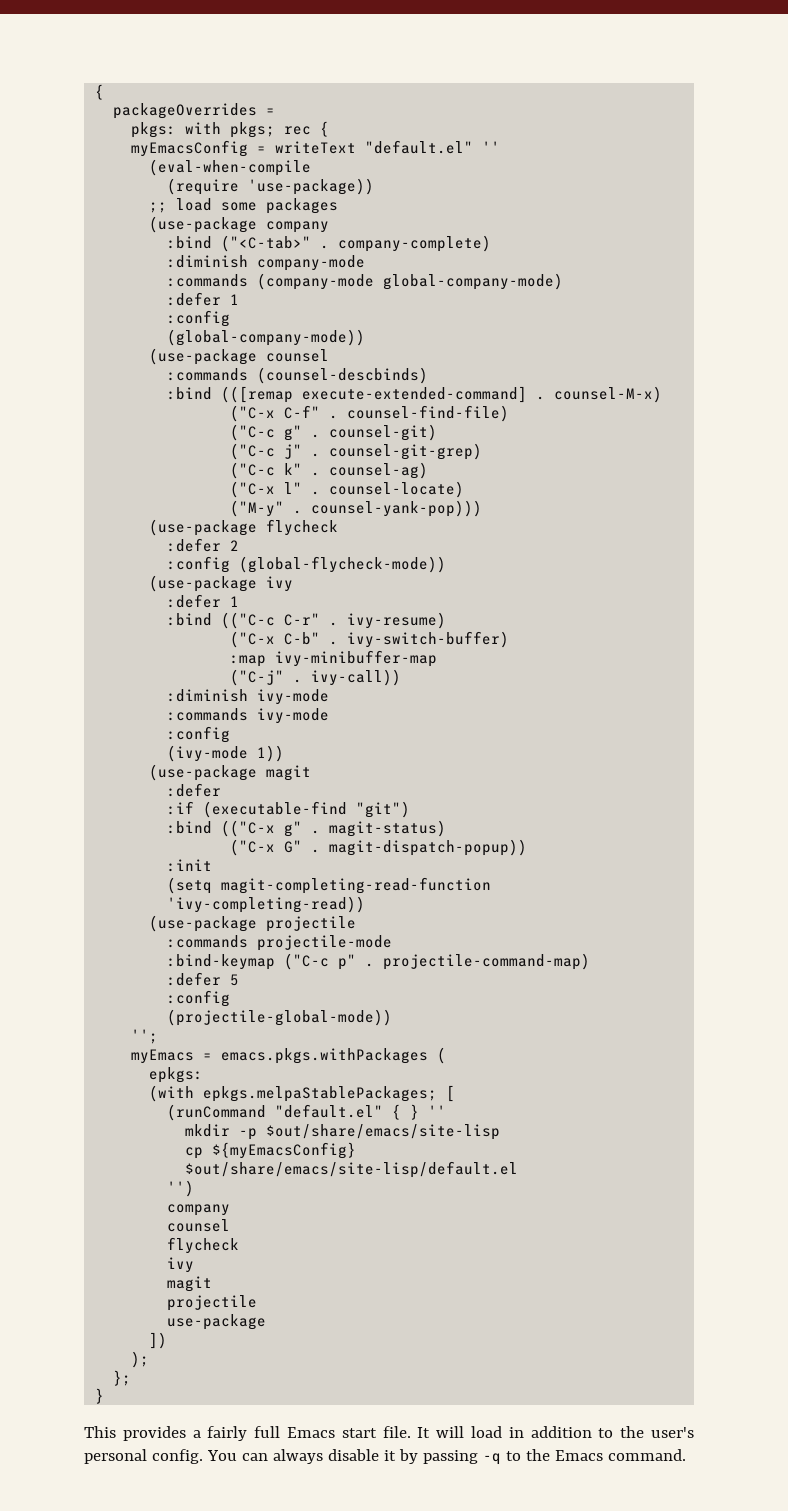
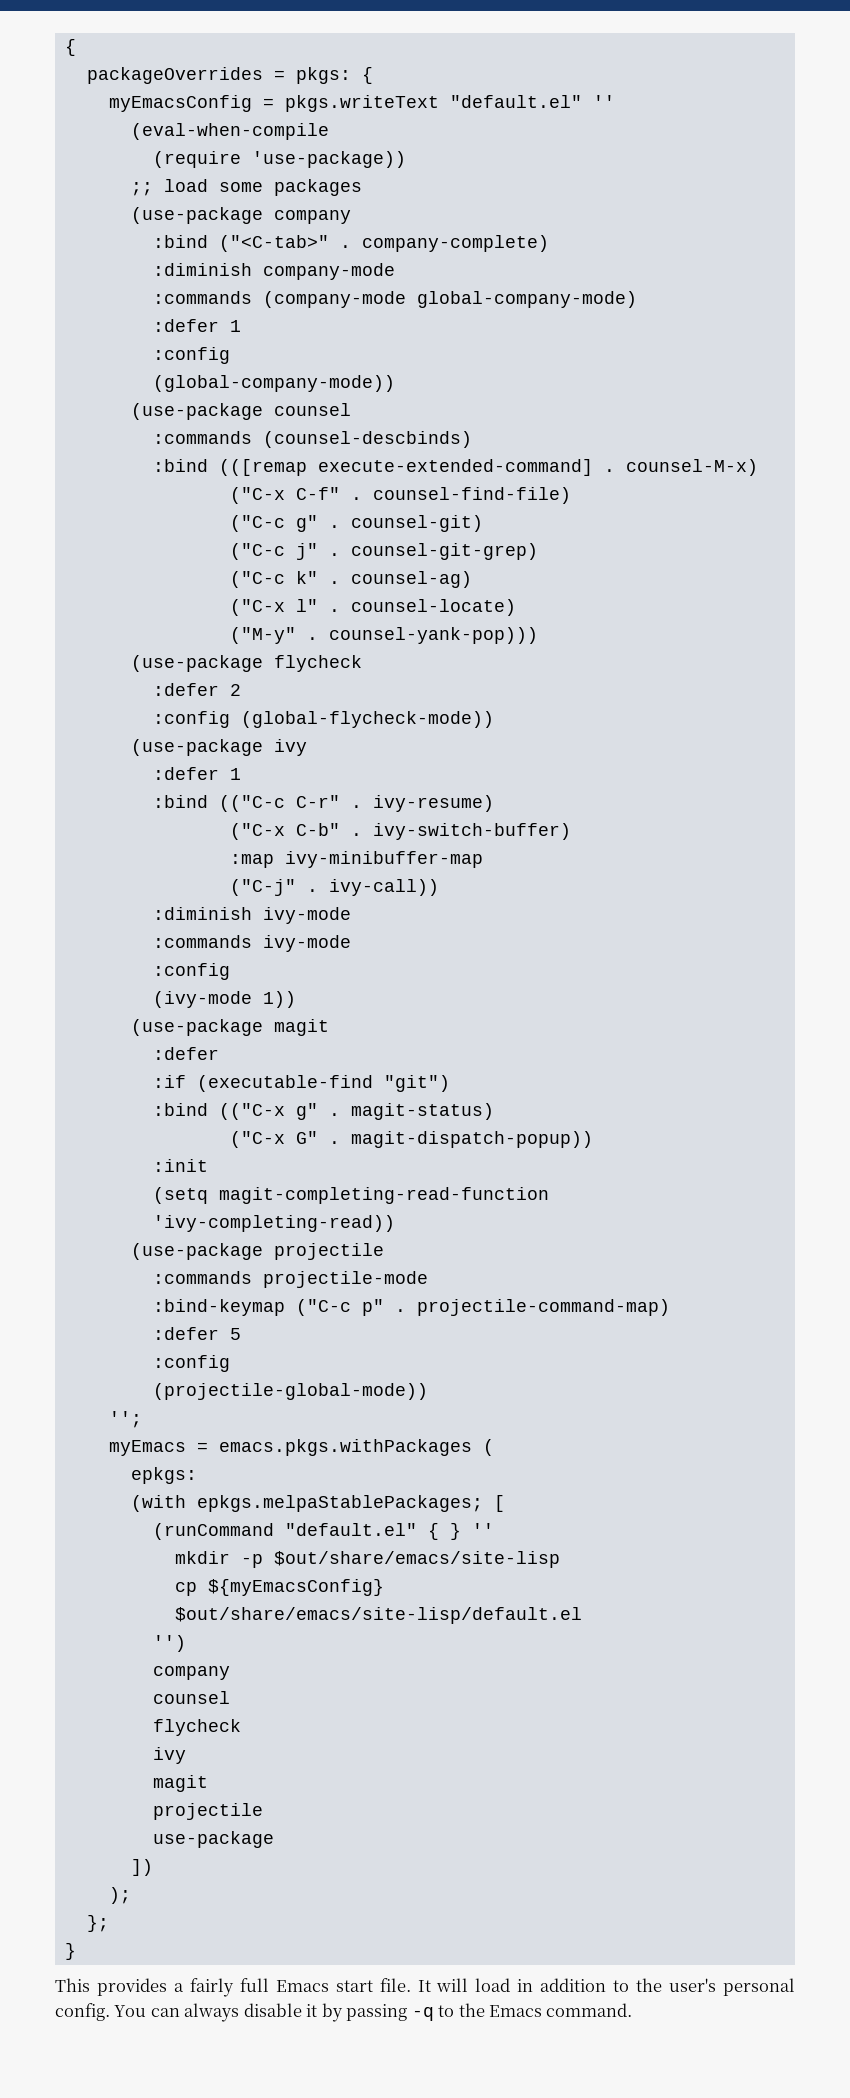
- packageOverrides =
- pkgs: with pkgs; rec {
+ packageOverrides = pkgs: {
- myEmacsConfig = writeText "default.el" ''
+ myEmacsConfig = pkgs.writeText "default.el" ''

